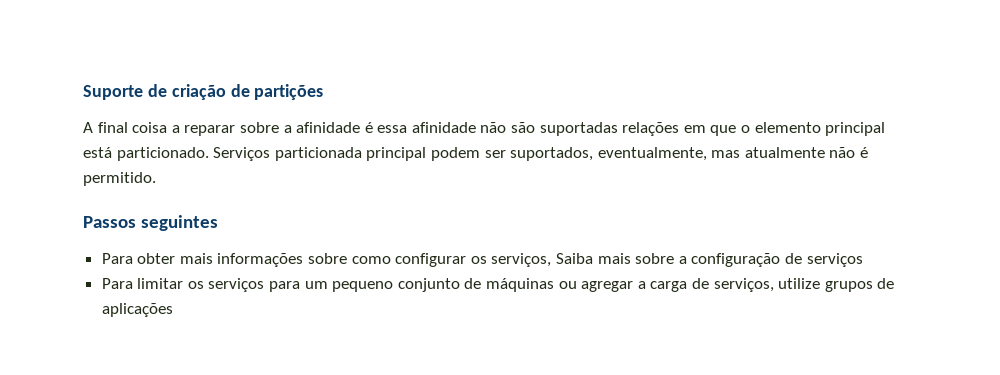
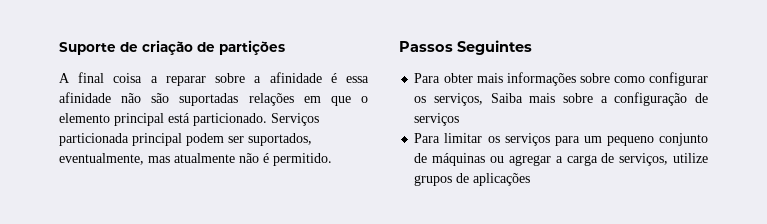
- Passos seguintes
+ Passos Seguintes

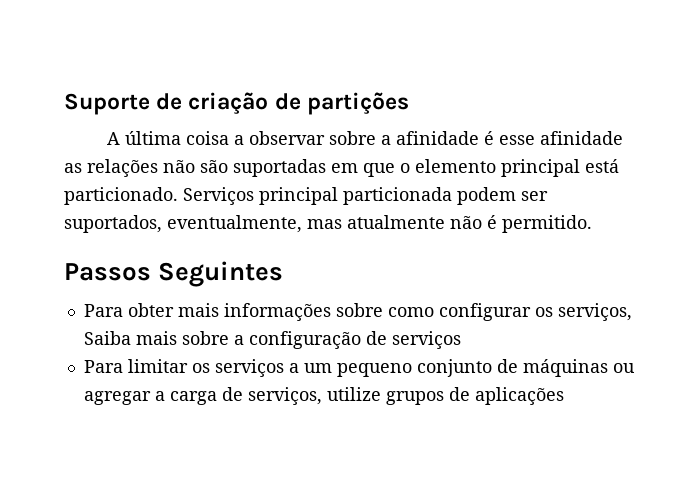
- A final coisa a reparar sobre a afinidade é essa afinidade não são suportadas relações em que o elemento principal está particionado.
+ A última coisa a observar sobre a afinidade é esse afinidade as relações não são suportadas em que o elemento principal está particionado.
- Serviços particionada principal podem ser suportados, eventualmente, mas atualmente não é permitido.
+ Serviços principal particionada podem ser suportados, eventualmente, mas atualmente não é permitido.
- Para limitar os serviços para um pequeno conjunto de máquinas ou agregar a carga de serviços, utilize grupos de aplicações
+ Para limitar os serviços a um pequeno conjunto de máquinas ou agregar a carga de serviços, utilize grupos de aplicações

